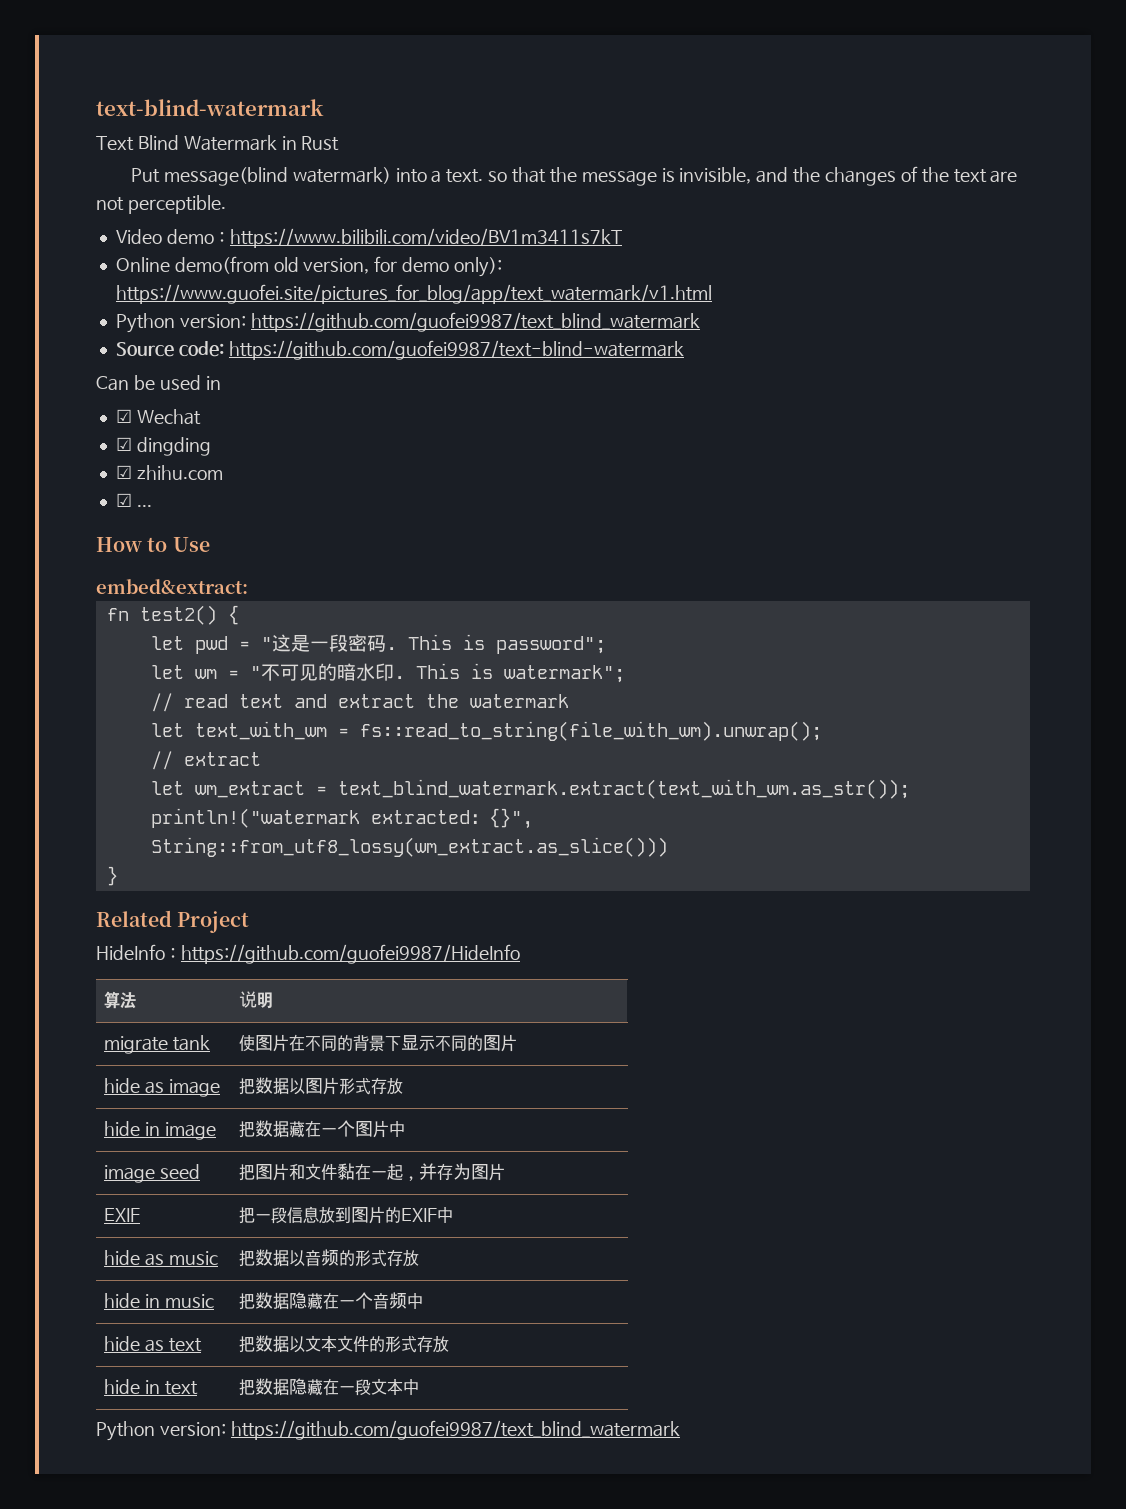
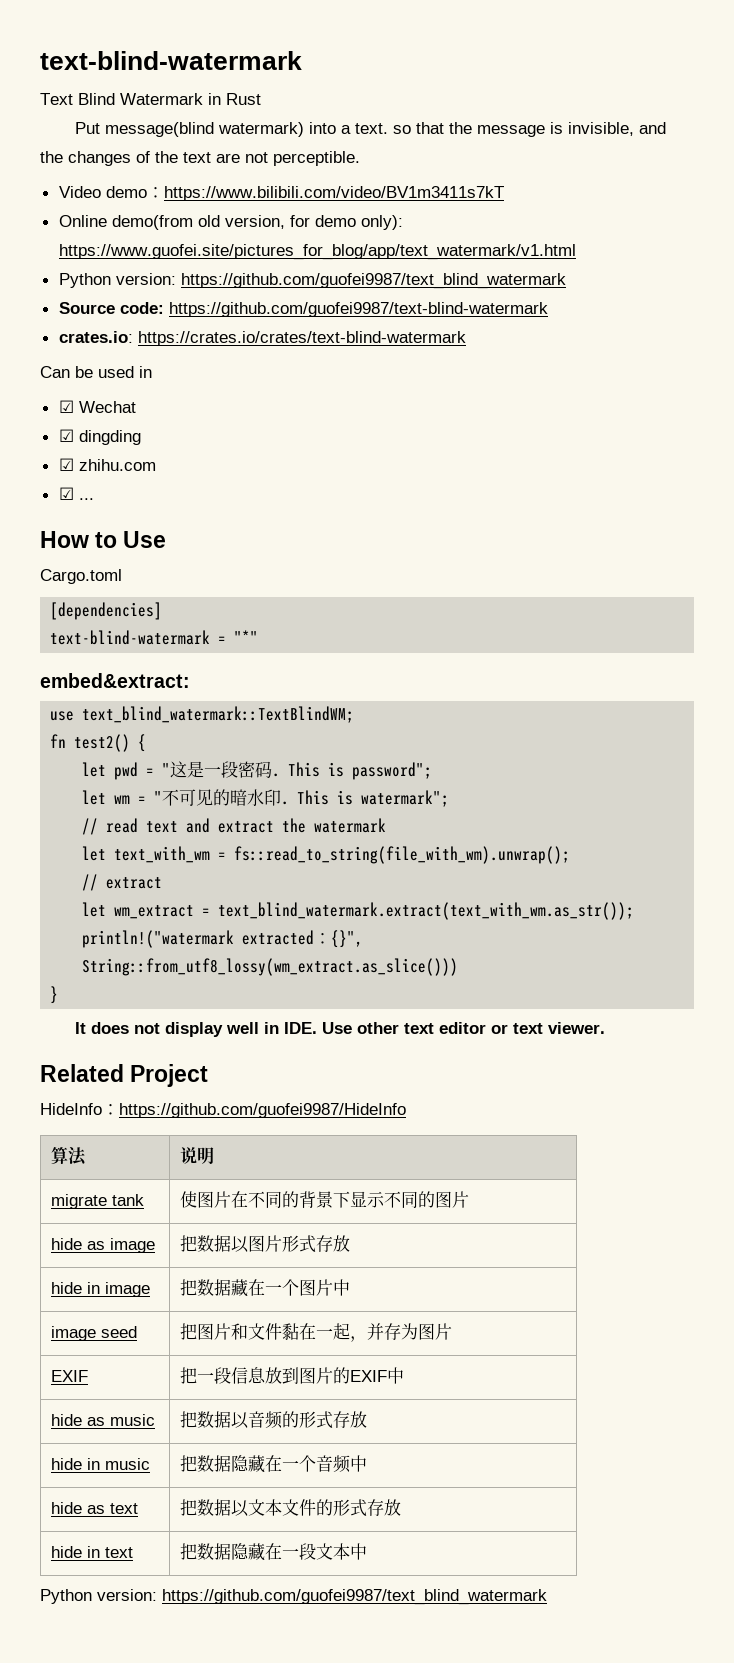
+ crates.io: https://crates.io/crates/text-blind-watermark
+ Cargo.toml
+ [dependencies]
+ text-blind-watermark = "*"
+ use text_blind_watermark::TextBlindWM;
+ It does not display well in IDE. Use other text editor or text viewer.

